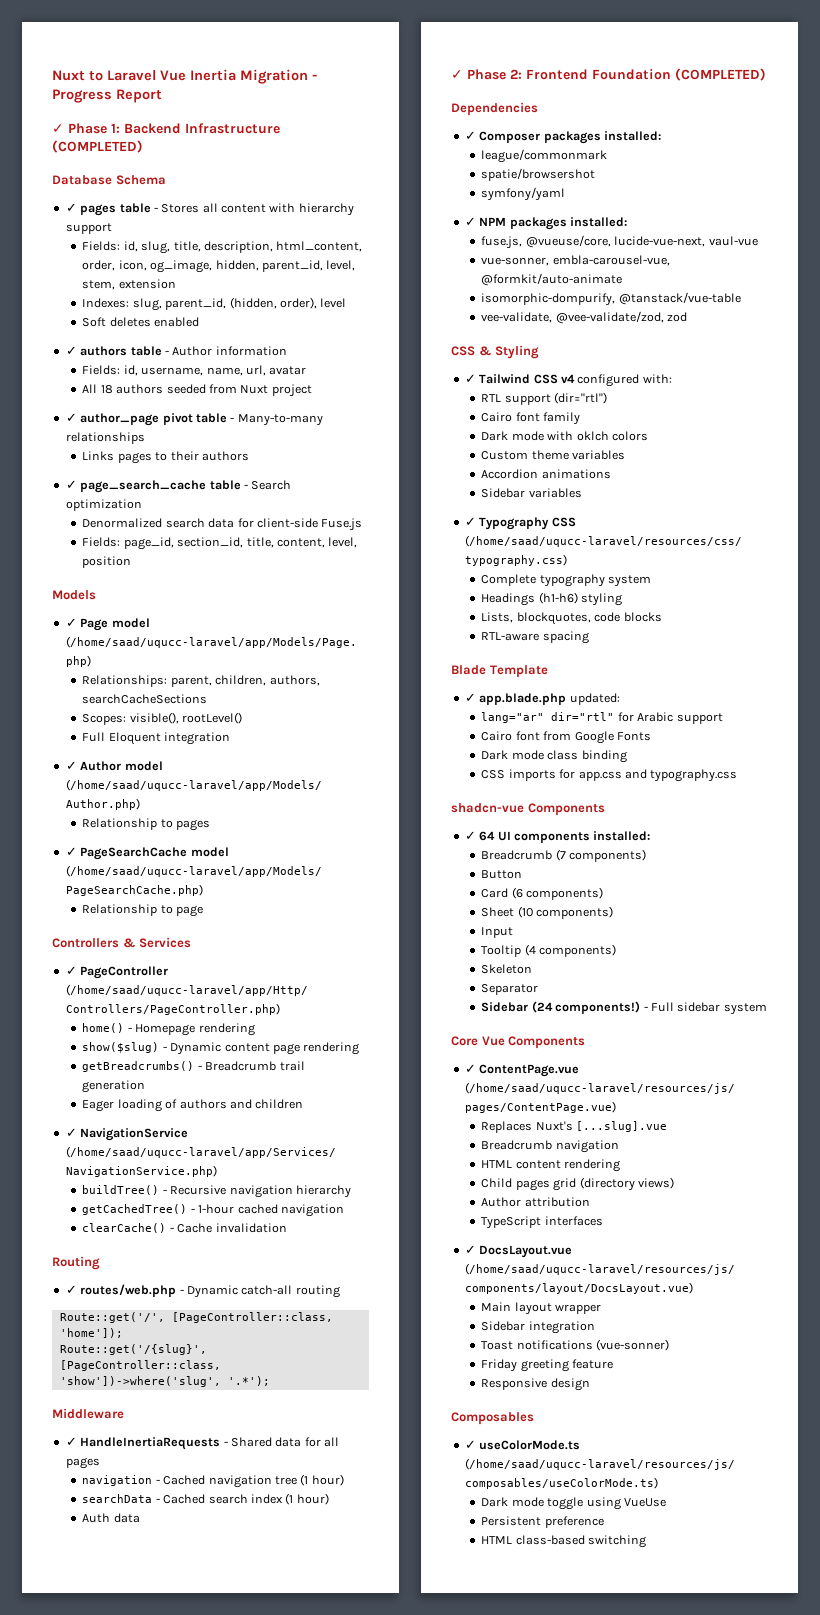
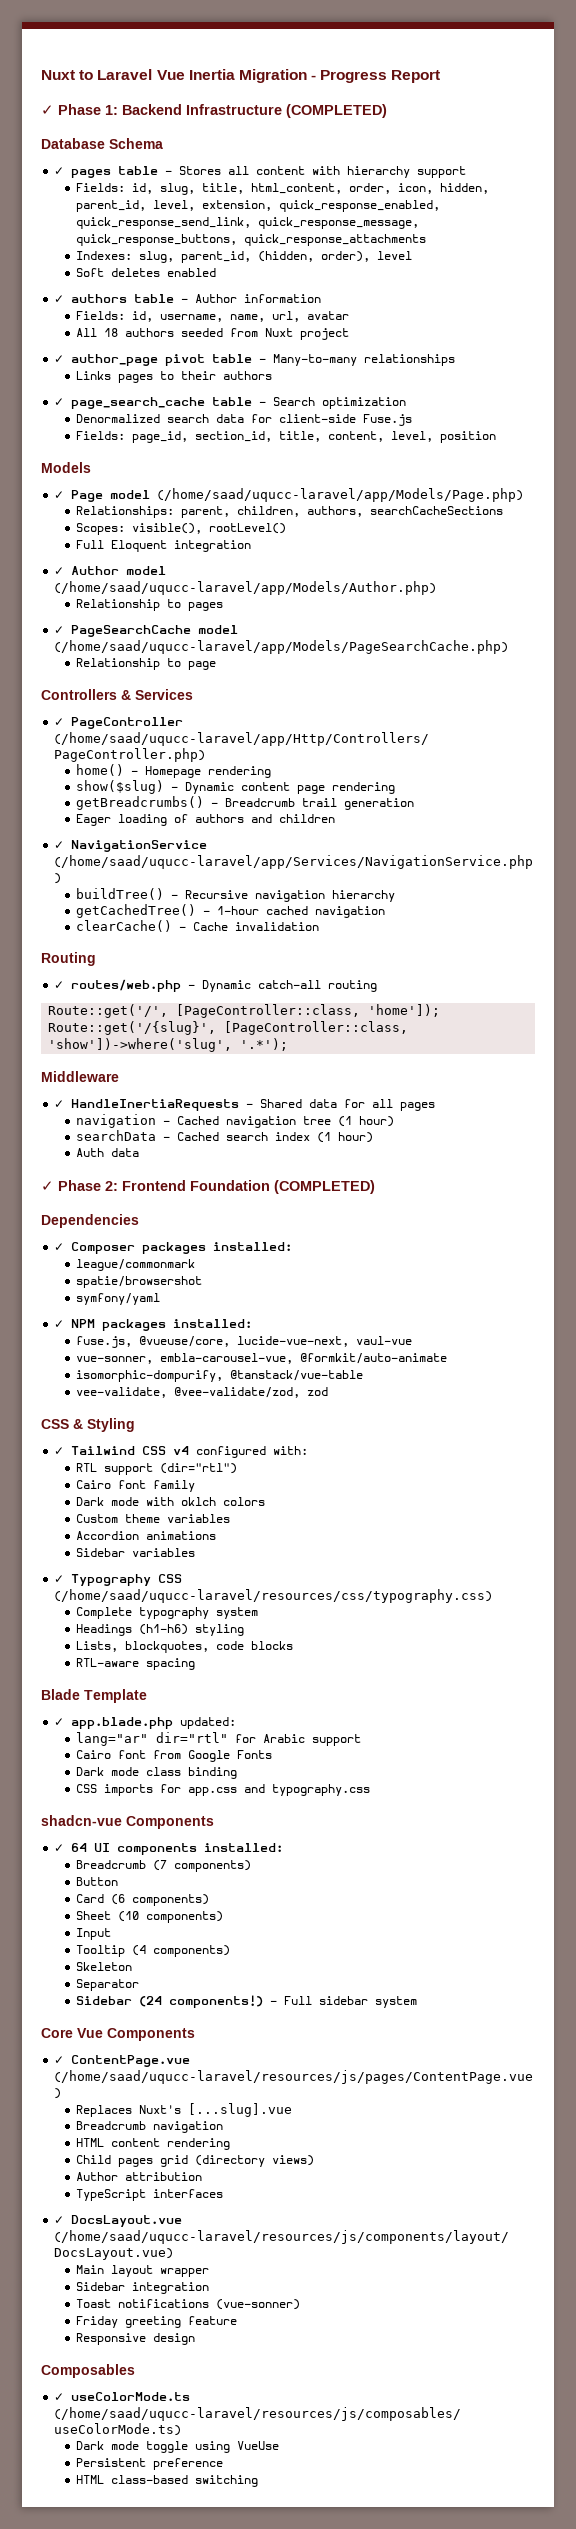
- Fields: id, slug, title, description, html_content, order, icon, og_image, hidden, parent_id, level, stem, extension
+ Fields: id, slug, title, html_content, order, icon, hidden, parent_id, level, extension, quick_response_enabled, quick_response_send_link, quick_response_message, quick_response_buttons, quick_response_attachments

